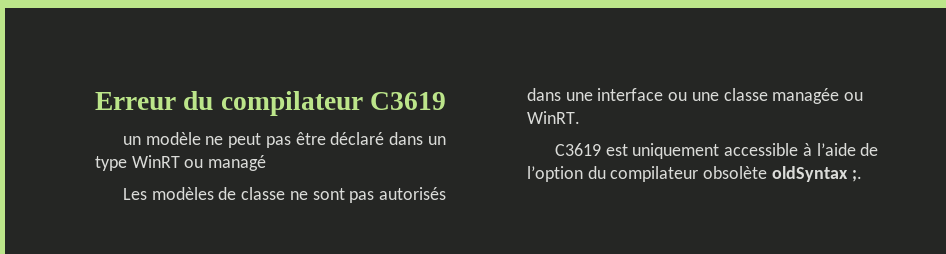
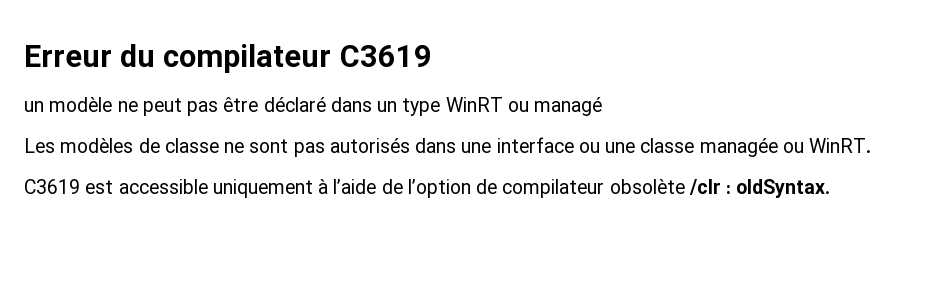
- C3619 est uniquement accessible à l’aide de l’option du compilateur obsolète oldSyntax ;.
+ C3619 est accessible uniquement à l’aide de l’option de compilateur obsolète /clr : oldSyntax.

